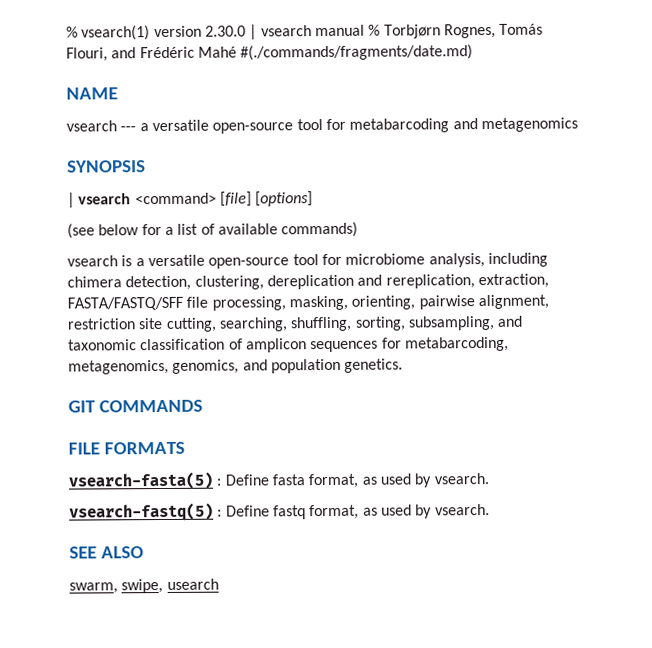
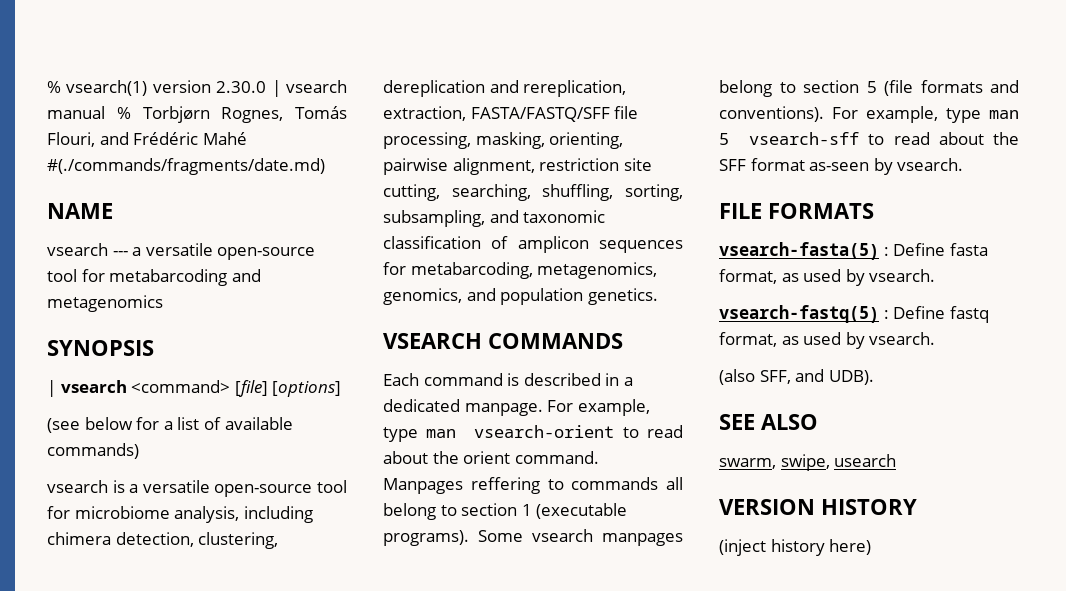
- GIT COMMANDS
+ VSEARCH COMMANDS
+ Each command is described in a dedicated manpage. For example, type man vsearch-orient to read about the orient command. Manpages reffering to commands all belong to section 1 (executable programs). Some vsearch manpages belong to section 5 (file formats and conventions). For example, type man 5 vsearch-sff to read about the SFF format as-seen by vsearch.
+ (also SFF, and UDB).
+ VERSION HISTORY
+ (inject history here)

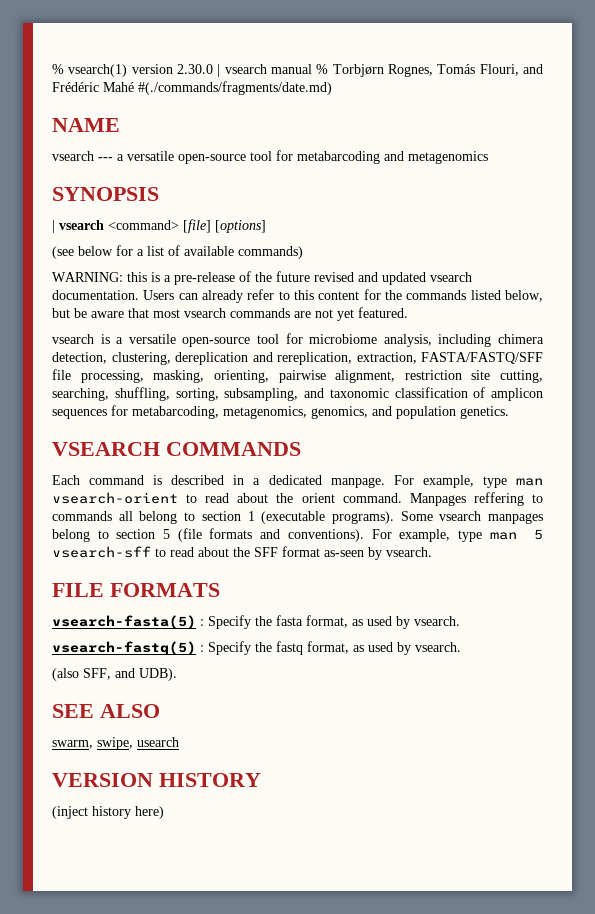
+ WARNING: this is a pre-release of the future revised and updated vsearch documentation. Users can already refer to this content for the commands listed below, but be aware that most vsearch commands are not yet featured.
- vsearch-fasta(5) : Define fasta format, as used by vsearch.
+ vsearch-fasta(5) : Specify the fasta format, as used by vsearch.
- vsearch-fastq(5) : Define fastq format, as used by vsearch.
+ vsearch-fastq(5) : Specify the fastq format, as used by vsearch.

